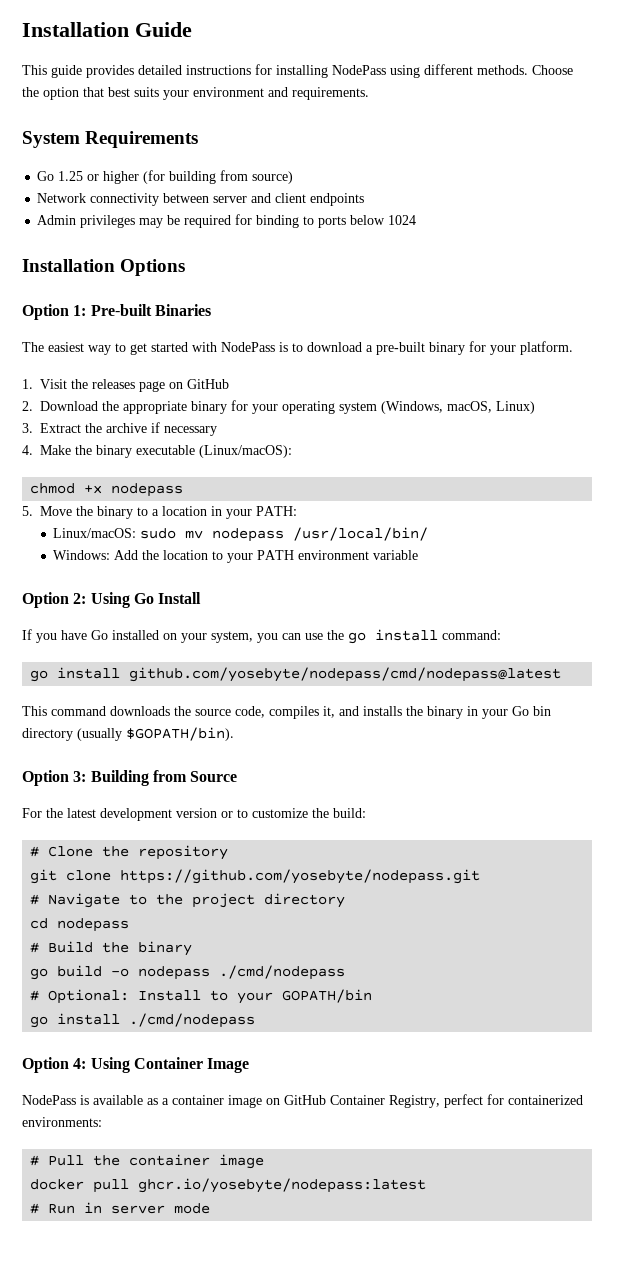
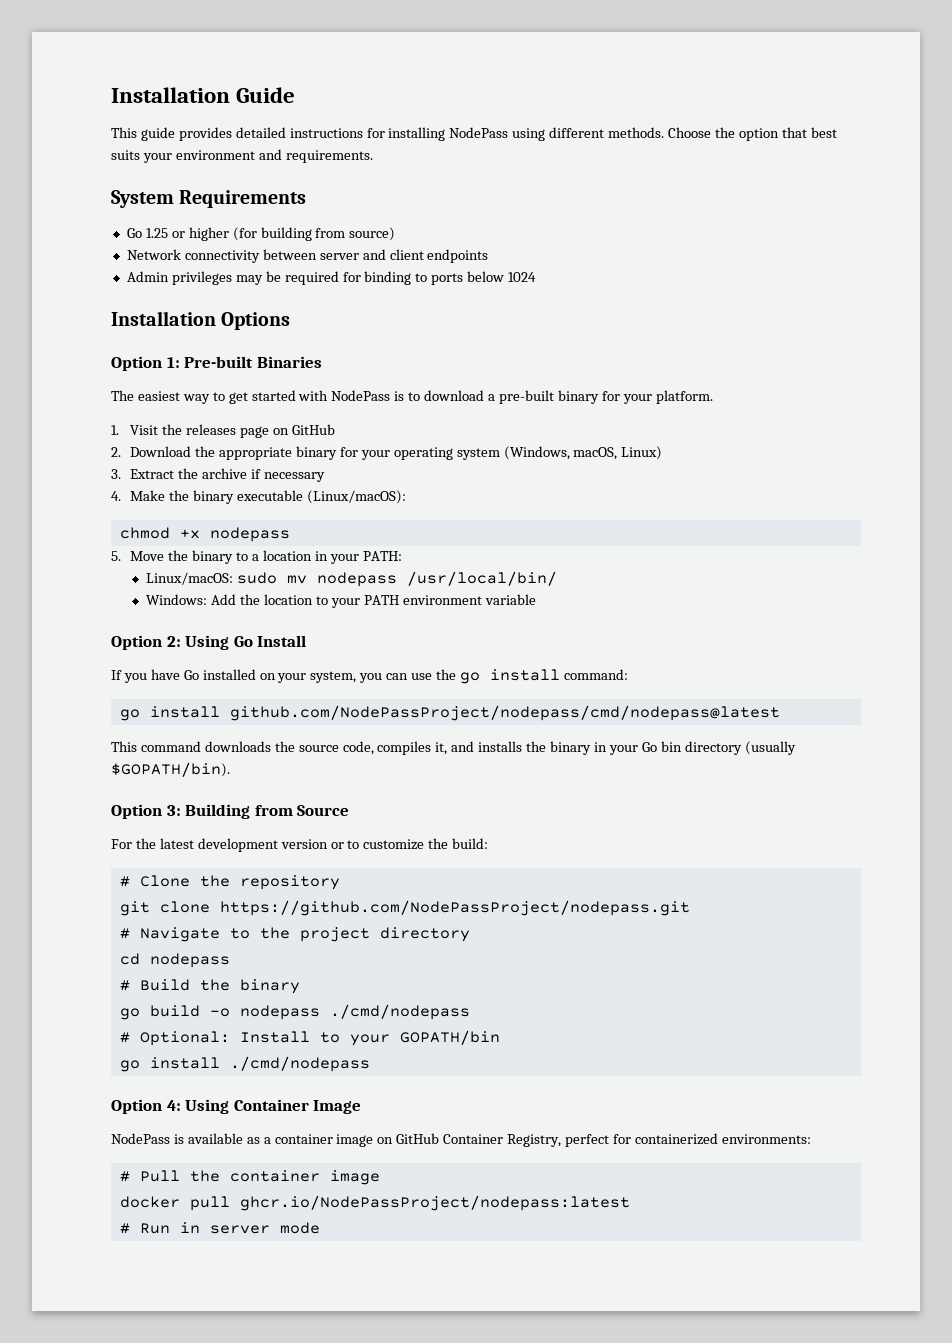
- go install github.com/yosebyte/nodepass/cmd/nodepass@latest
+ go install github.com/NodePassProject/nodepass/cmd/nodepass@latest
- git clone https://github.com/yosebyte/nodepass.git
+ git clone https://github.com/NodePassProject/nodepass.git
- docker pull ghcr.io/yosebyte/nodepass:latest
+ docker pull ghcr.io/NodePassProject/nodepass:latest

